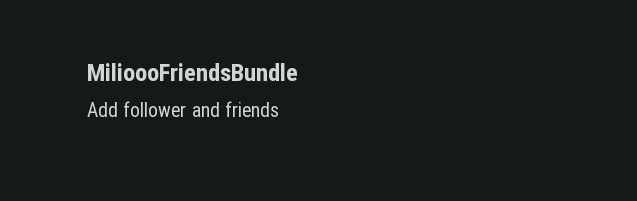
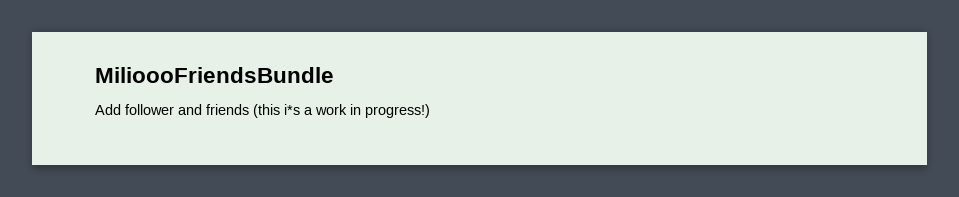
- Add follower and friends
+ Add follower and friends (this i*s a work in progress!)

